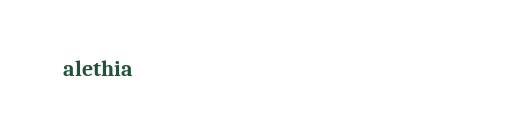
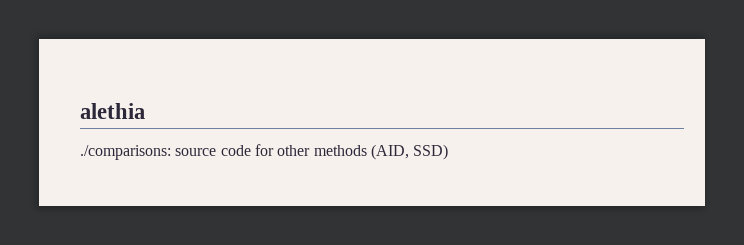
+ ./comparisons: source code for other methods (AID, SSD)

